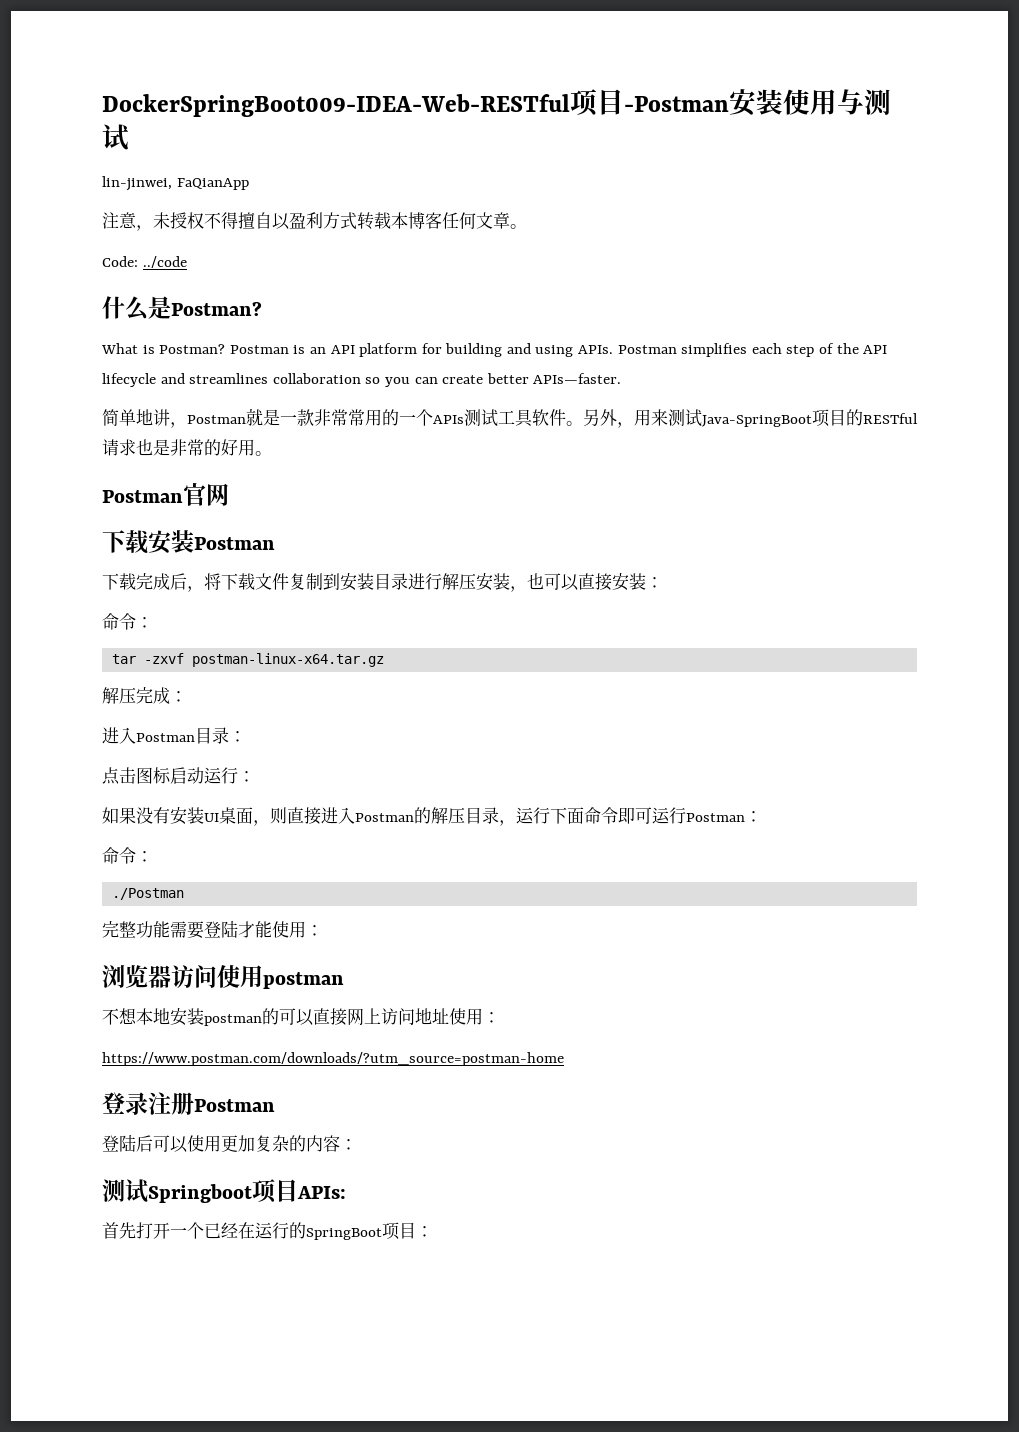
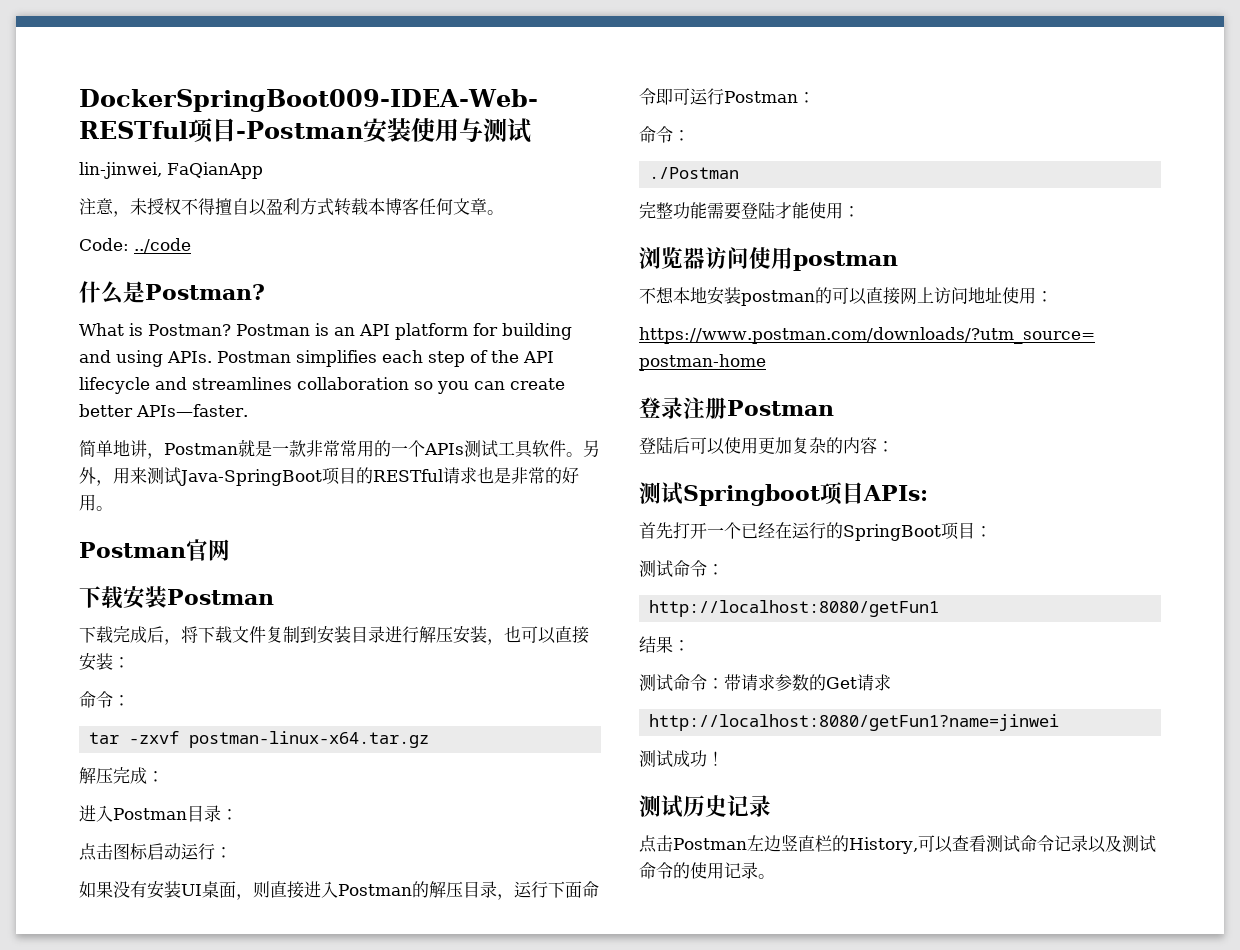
  首先打开一个已经在运行的SpringBoot项目：
+ 测试命令：
+ http://localhost:8080/getFun1
+ 结果：
+ 测试命令：带请求参数的Get请求
+ http://localhost:8080/getFun1?name=jinwei
+ 测试成功！
+ 测试历史记录
+ 点击Postman左边竖直栏的History,可以查看测试命令记录以及测试命令的使用记录。

